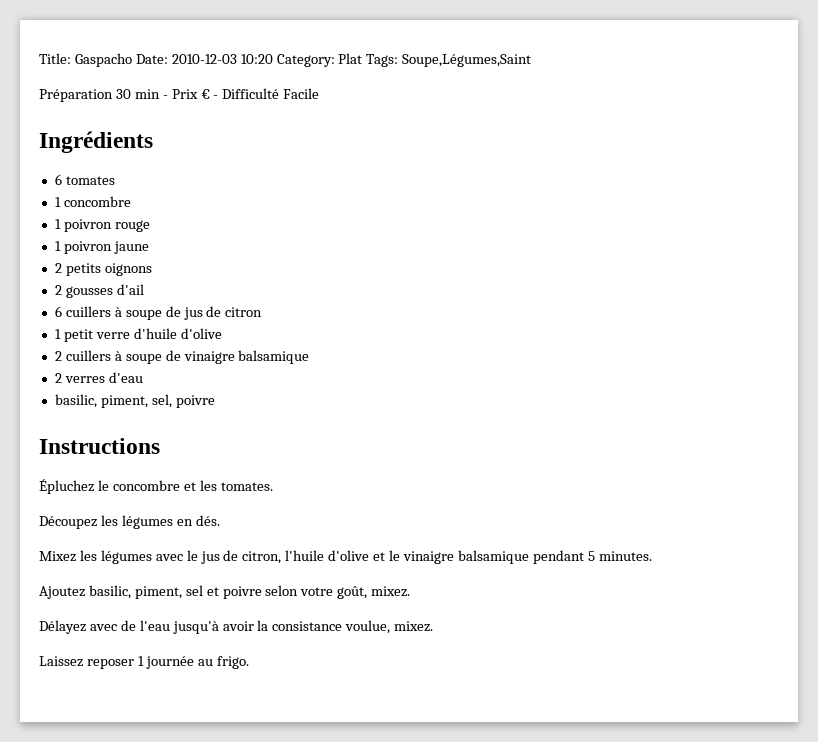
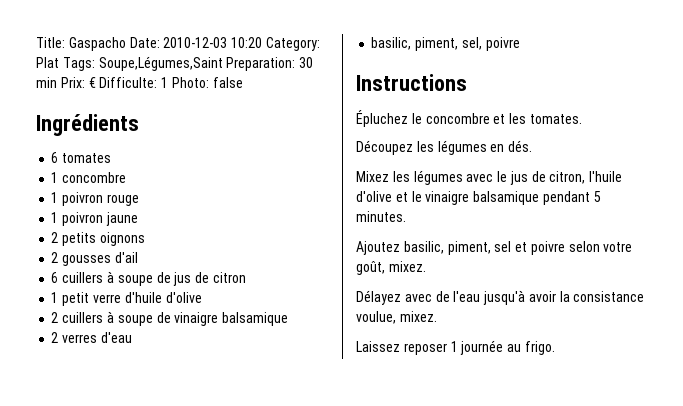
- Title: Gaspacho Date: 2010-12-03 10:20 Category: Plat Tags: Soupe,Légumes,Saint
- Préparation 30 min - Prix € - Difficulté Facile
+ Title: Gaspacho Date: 2010-12-03 10:20 Category: Plat Tags: Soupe,Légumes,Saint Preparation: 30 min Prix: € Difficulte: 1 Photo: false

